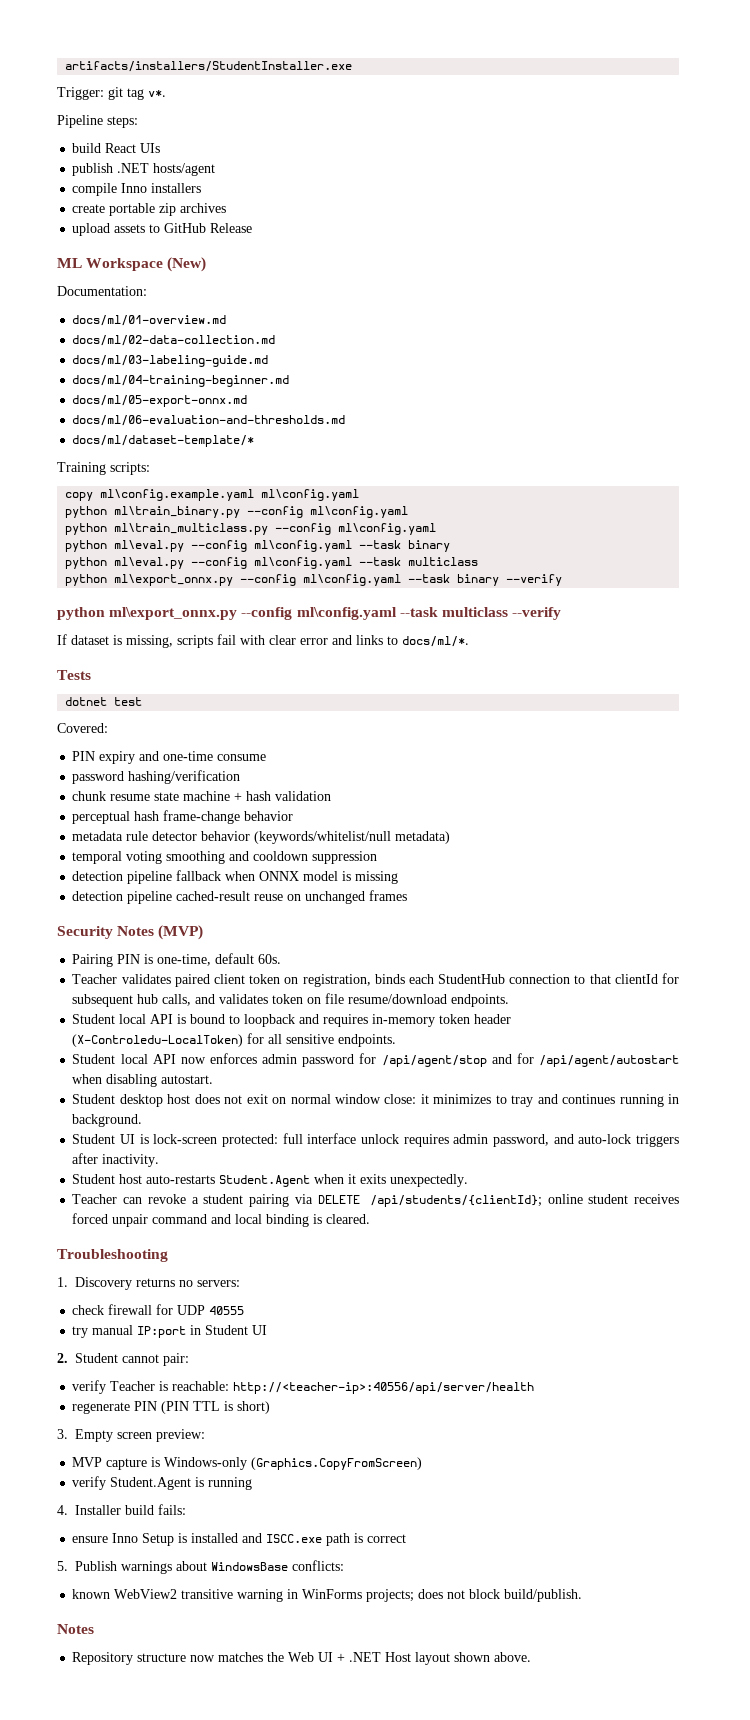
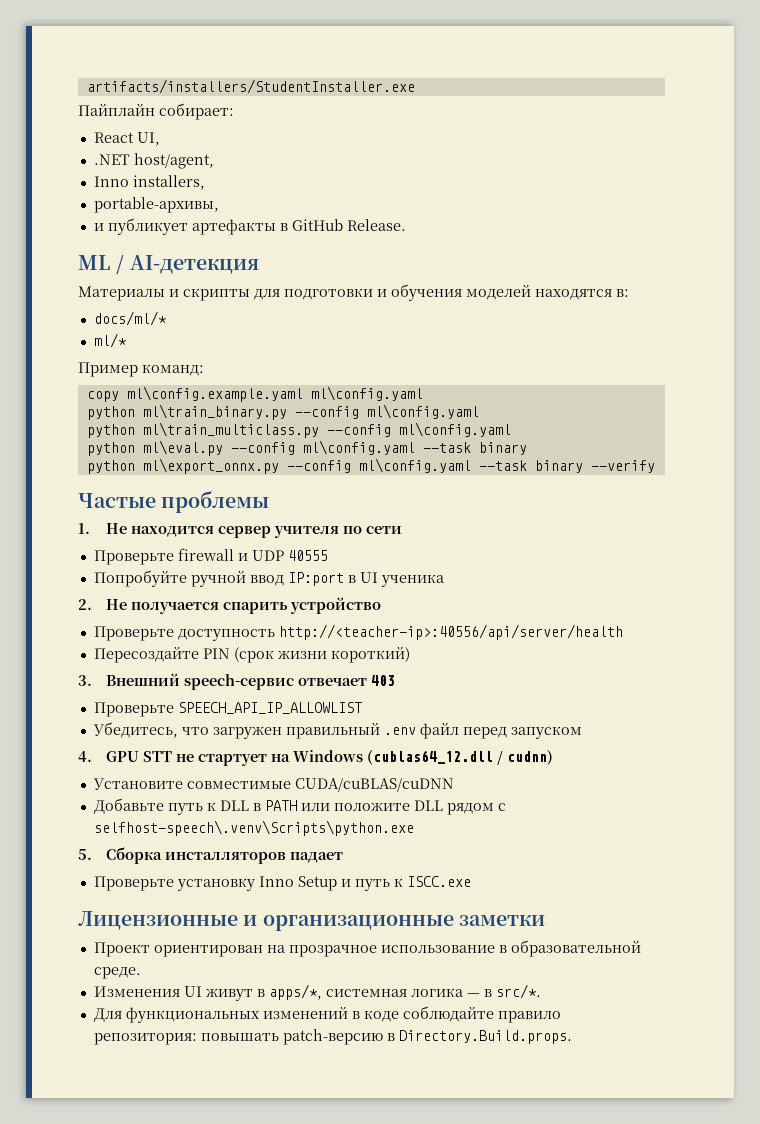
- Trigger: git tag v*.
- Pipeline steps:
- build React UIs
- publish .NET hosts/agent
- compile Inno installers
- create portable zip archives
- upload assets to GitHub Release
- ML Workspace (New)
- Documentation:
- docs/ml/01-overview.md
- docs/ml/02-data-collection.md
- docs/ml/03-labeling-guide.md
- docs/ml/04-training-beginner.md
- docs/ml/05-export-onnx.md
- docs/ml/06-evaluation-and-thresholds.md
- docs/ml/dataset-template/*
- Training scripts:
+ Пайплайн собирает:
+ React UI,
+ .NET host/agent,
+ Inno installers,
+ portable-архивы,
+ и публикует артефакты в GitHub Release.
+ ML / AI-детекция
+ Материалы и скрипты для подготовки и обучения моделей находятся в:
+ docs/ml/*
+ ml/*
+ Пример команд:
- python ml\eval.py --config ml\config.yaml --task multiclass
- python ml\export_onnx.py --config ml\config.yaml --task multiclass --verify
- If dataset is missing, scripts fail with clear error and links to docs/ml/*.
- Tests
- dotnet test
- Covered:
- PIN expiry and one-time consume
- password hashing/verification
- chunk resume state machine + hash validation
- perceptual hash frame-change behavior
- metadata rule detector behavior (keywords/whitelist/null metadata)
- temporal voting smoothing and cooldown suppression
- detection pipeline fallback when ONNX model is missing
- detection pipeline cached-result reuse on unchanged frames
- Security Notes (MVP)
- Pairing PIN is one-time, default 60s.
- Teacher validates paired client token on registration, binds each StudentHub connection to that clientId for subsequent hub calls, and validates token on file resume/download endpoints.
- Student local API is bound to loopback and requires in-memory token header (X-Controledu-LocalToken) for all sensitive endpoints.
- Student local API now enforces admin password for /api/agent/stop and for /api/agent/autostart when disabling autostart.
- Student desktop host does not exit on normal window close: it minimizes to tray and continues running in background.
- Student UI is lock-screen protected: full interface unlock requires admin password, and auto-lock triggers after inactivity.
- Student host auto-restarts Student.Agent when it exits unexpectedly.
- Teacher can revoke a student pairing via DELETE /api/students/{clientId}; online student receives forced unpair command and local binding is cleared.
- Troubleshooting
- 1. Discovery returns no servers:
- check firewall for UDP 40555
- try manual IP:port in Student UI
+ Частые проблемы
+ 1. Не находится сервер учителя по сети
+ Проверьте firewall и UDP 40555
+ Попробуйте ручной ввод IP:port в UI ученика
- 2. Student cannot pair:
- verify Teacher is reachable: http://<teacher-ip>:40556/api/server/health
- regenerate PIN (PIN TTL is short)
- 3. Empty screen preview:
- MVP capture is Windows-only (Graphics.CopyFromScreen)
- verify Student.Agent is running
- 4. Installer build fails:
- ensure Inno Setup is installed and ISCC.exe path is correct
- 5. Publish warnings about WindowsBase conflicts:
- known WebView2 transitive warning in WinForms projects; does not block build/publish.
- Notes
- Repository structure now matches the Web UI + .NET Host layout shown above.
+ 2. Не получается спарить устройство
+ Проверьте доступность http://<teacher-ip>:40556/api/server/health
+ Пересоздайте PIN (срок жизни короткий)
+ 3. Внешний speech-сервис отвечает 403
+ Проверьте SPEECH_API_IP_ALLOWLIST
+ Убедитесь, что загружен правильный .env файл перед запуском
+ 4. GPU STT не стартует на Windows (cublas64_12.dll / cudnn)
+ Установите совместимые CUDA/cuBLAS/cuDNN
+ Добавьте путь к DLL в PATH или положите DLL рядом с selfhost-speech\.venv\Scripts\python.exe
+ 5. Сборка инсталляторов падает
+ Проверьте установку Inno Setup и путь к ISCC.exe
+ Лицензионные и организационные заметки
+ Проект ориентирован на прозрачное использование в образовательной среде.
+ Изменения UI живут в apps/*, системная логика — в src/*.
+ Для функциональных изменений в коде соблюдайте правило репозитория: повышать patch-версию в Directory.Build.props.

